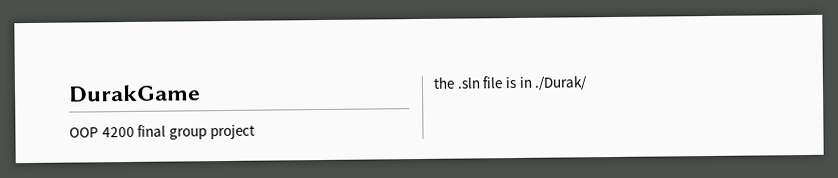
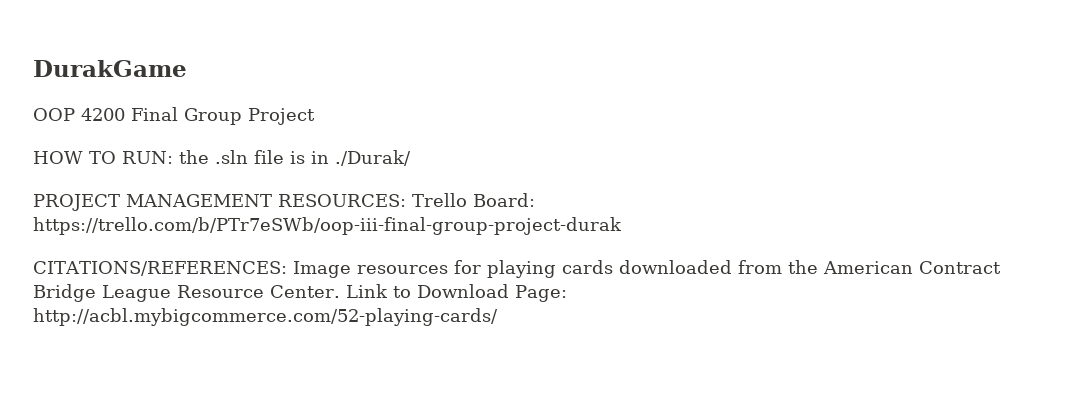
- OOP 4200 final group project
- the .sln file is in ./Durak/
+ OOP 4200 Final Group Project
+ HOW TO RUN: the .sln file is in ./Durak/
+ PROJECT MANAGEMENT RESOURCES: Trello Board: https://trello.com/b/PTr7eSWb/oop-iii-final-group-project-durak
+ CITATIONS/REFERENCES: Image resources for playing cards downloaded from the American Contract Bridge League Resource Center. Link to Download Page: http://acbl.mybigcommerce.com/52-playing-cards/

